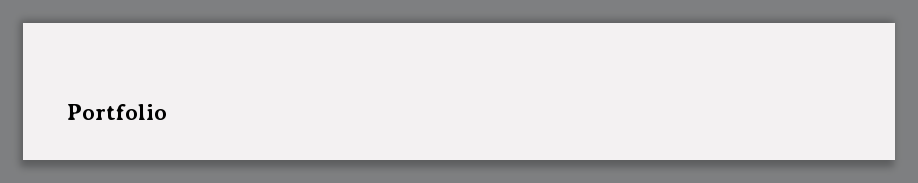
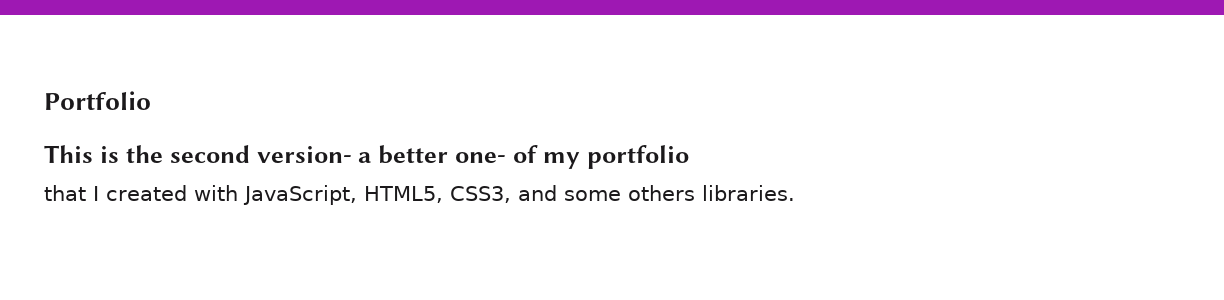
+ This is the second version- a better one- of my portfolio
+ that I created with JavaScript, HTML5, CSS3, and some others libraries.

